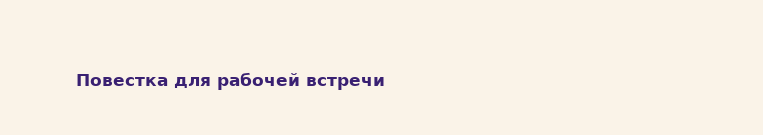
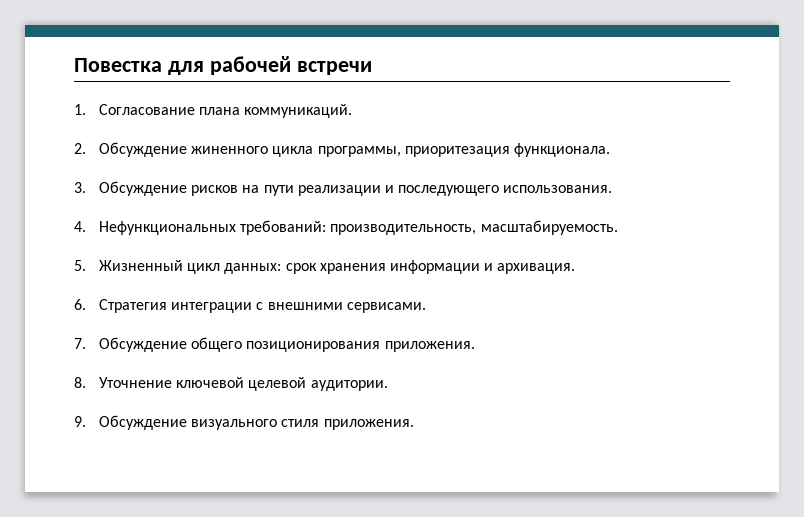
+ 1. Согласование плана коммуникаций.
+ 2. Обсуждение жиненного цикла программы, приоритезация функционала.
+ 3. Обсуждение рисков на пути реализации и последующего использования.
+ 4. Нефункциональных требований: производительность, масштабируемость.
+ 5. Жизненный цикл данных: срок хранения информации и архивация.
+ 6. Стратегия интеграции с внешними сервисами.
+ 7. Обсуждение общего позиционирования приложения.
+ 8. Уточнение ключевой целевой аудитории.
+ 9. Обсуждение визуального стиля приложения.

